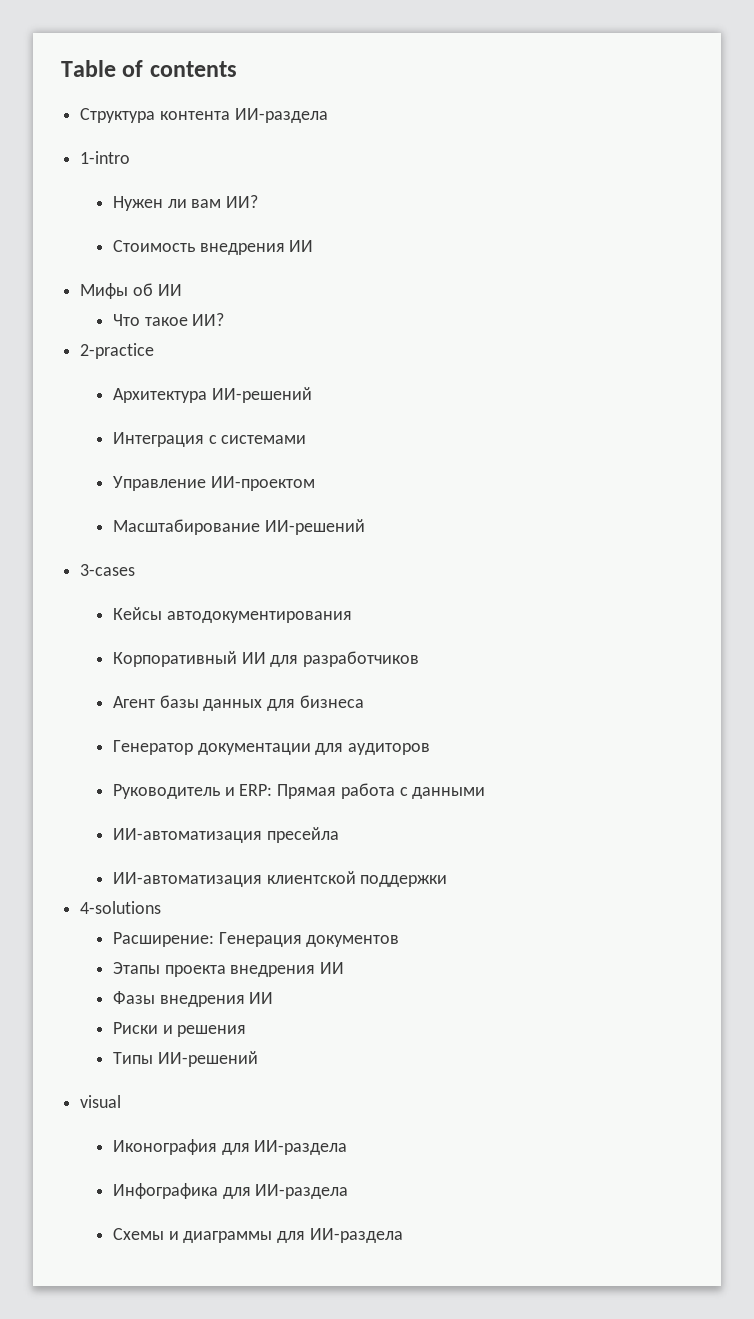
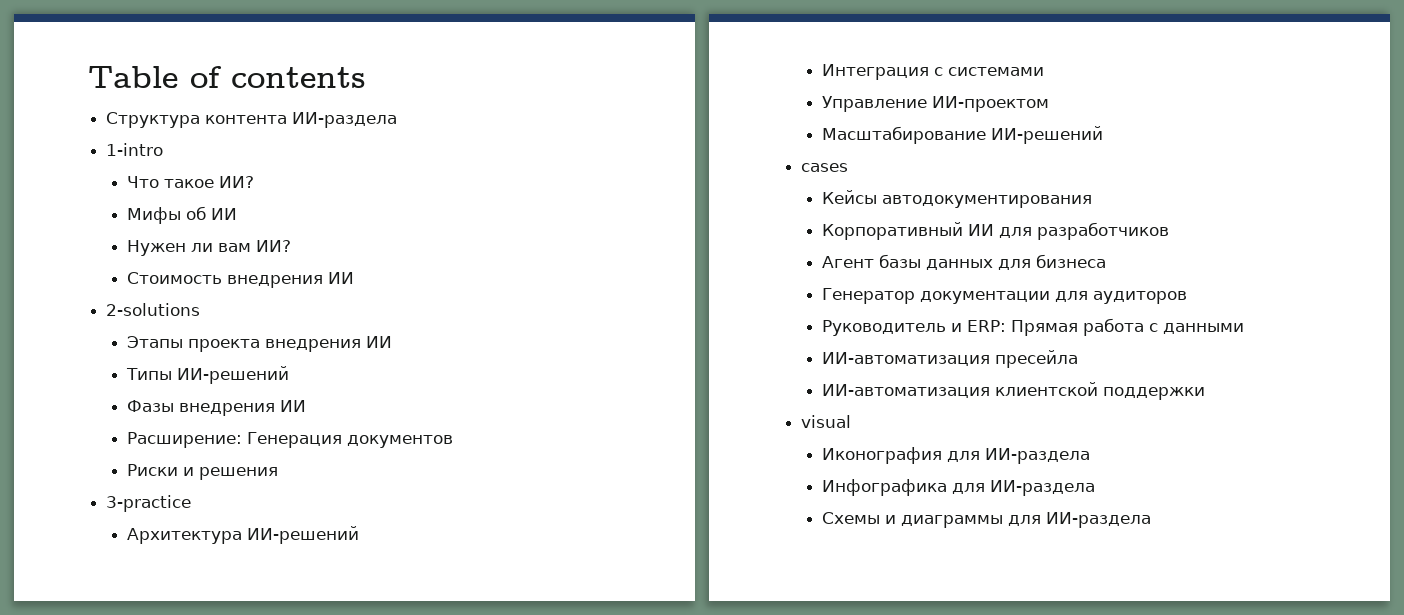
+ Что такое ИИ?
+ Мифы об ИИ
- Мифы об ИИ
- Что такое ИИ?
- 2-practice
+ 2-solutions
+ Этапы проекта внедрения ИИ
+ Типы ИИ-решений
+ Фазы внедрения ИИ
+ Расширение: Генерация документов
+ Риски и решения
+ 3-practice
- 3-cases
+ cases
- 4-solutions
- Расширение: Генерация документов
- Этапы проекта внедрения ИИ
- Фазы внедрения ИИ
- Риски и решения
- Типы ИИ-решений

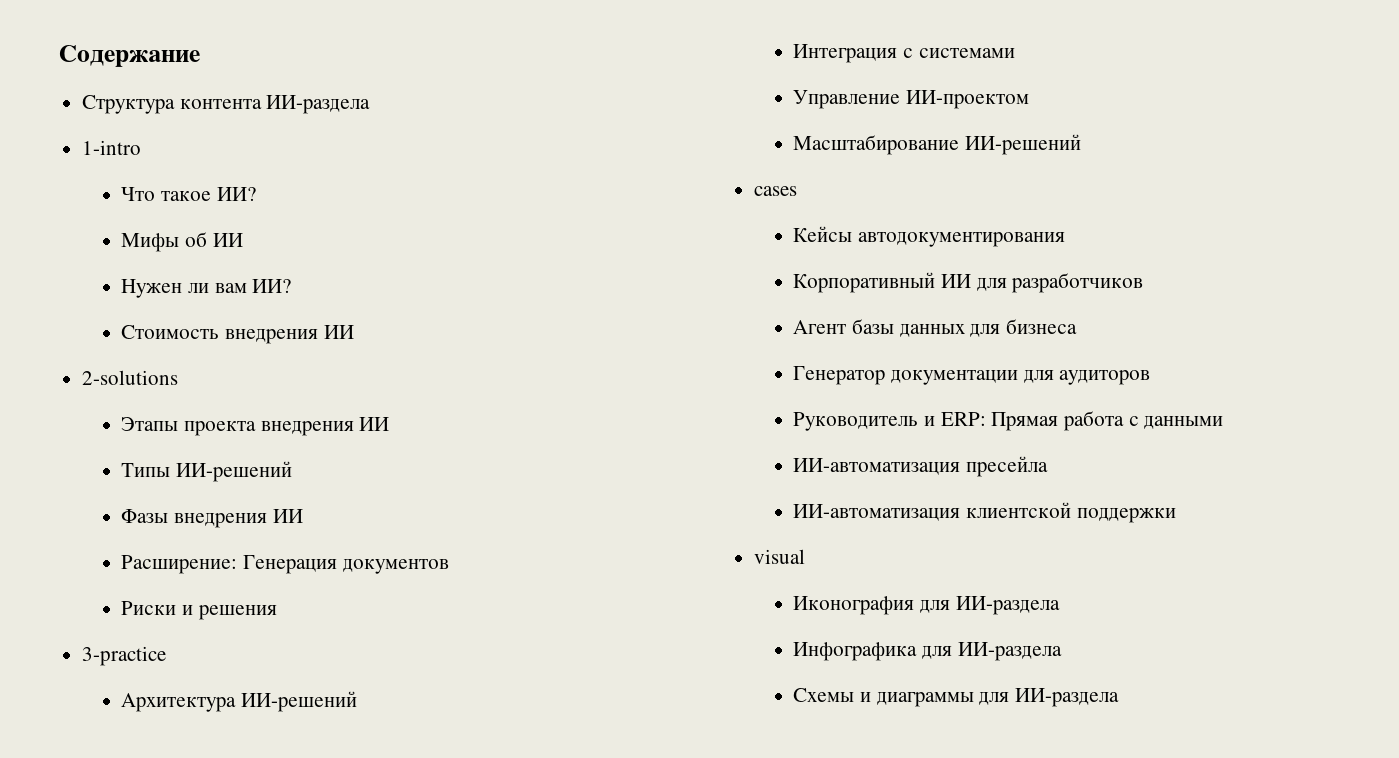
- Table of contents
+ Содержание

